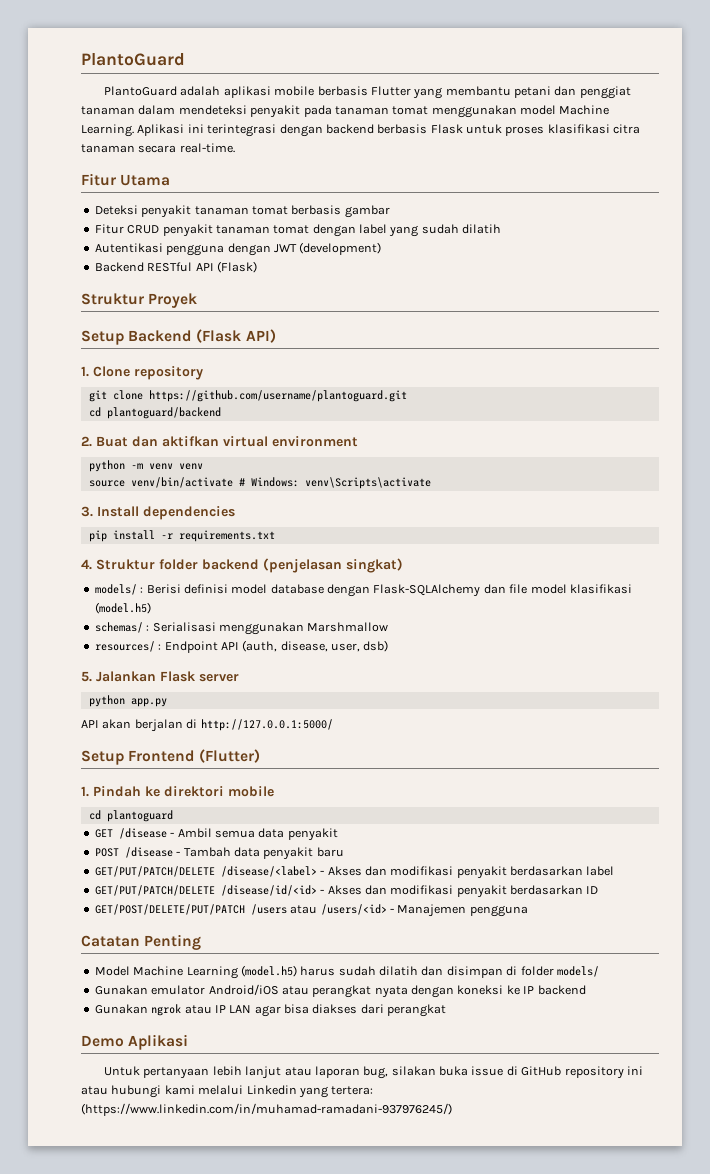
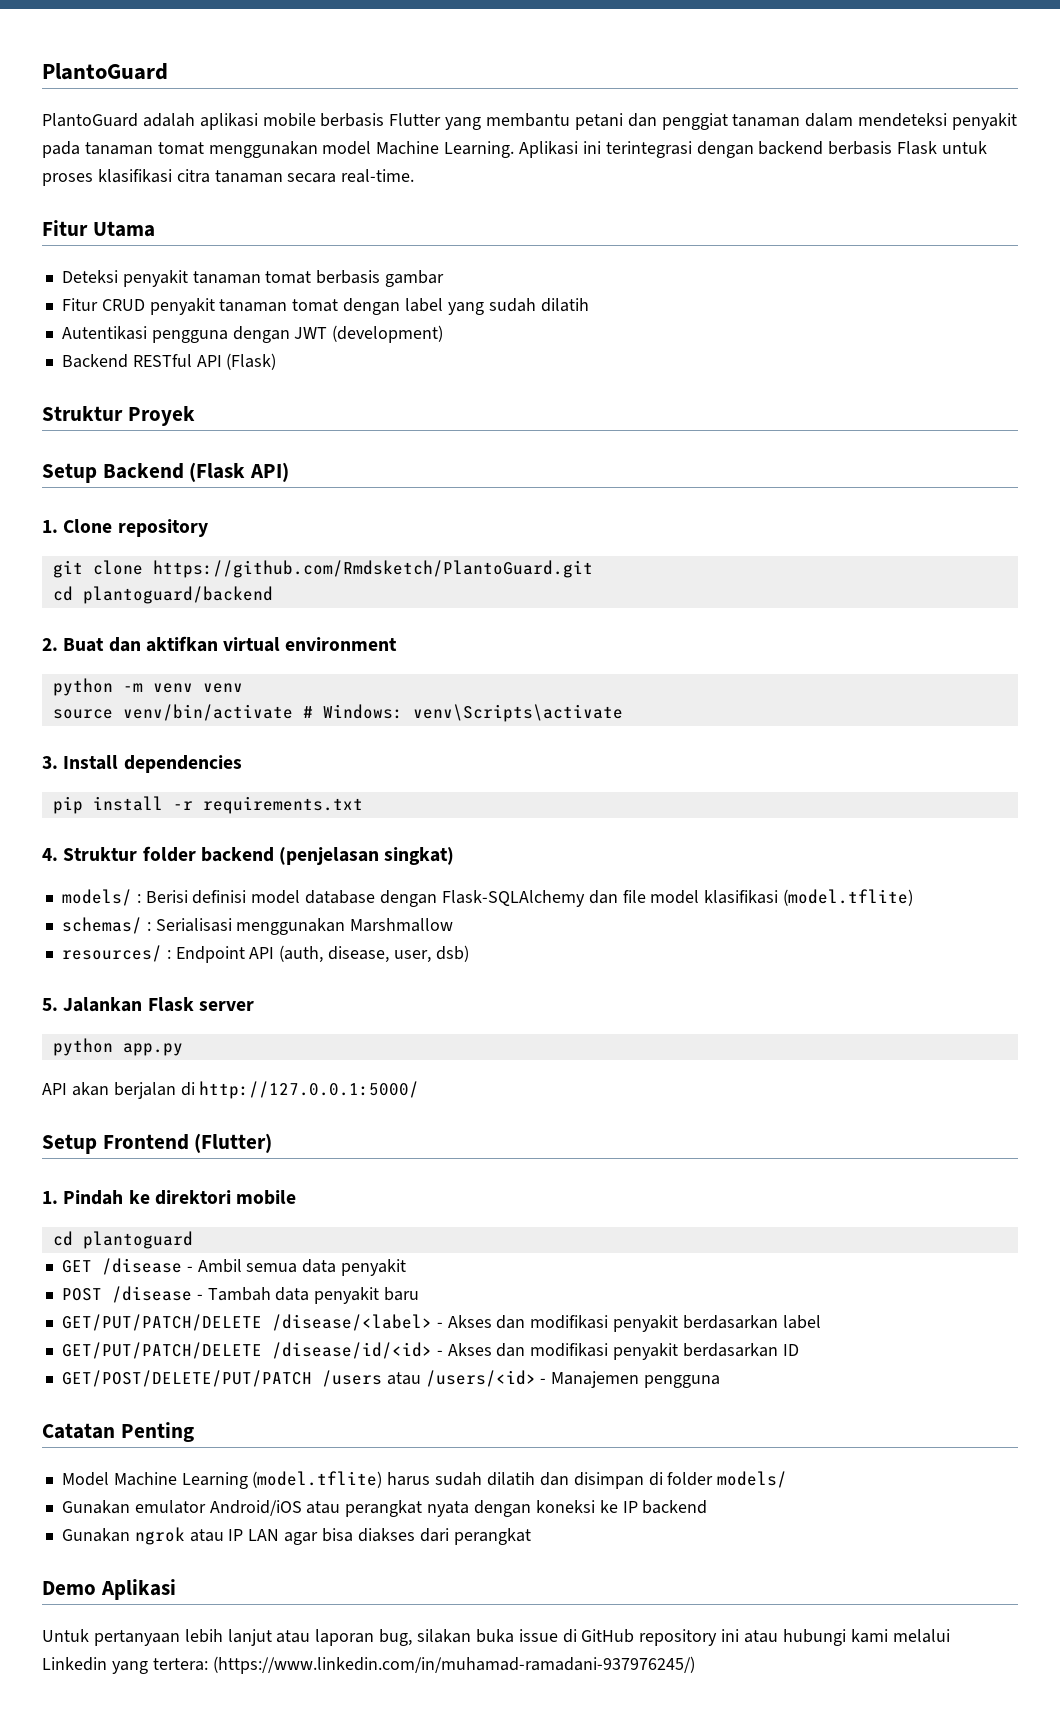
- git clone https://github.com/username/plantoguard.git
+ git clone https://github.com/Rmdsketch/PlantoGuard.git
- models/ : Berisi definisi model database dengan Flask-SQLAlchemy dan file model klasifikasi (model.h5)
+ models/ : Berisi definisi model database dengan Flask-SQLAlchemy dan file model klasifikasi (model.tflite)
- Model Machine Learning (model.h5) harus sudah dilatih dan disimpan di folder models/
+ Model Machine Learning (model.tflite) harus sudah dilatih dan disimpan di folder models/

